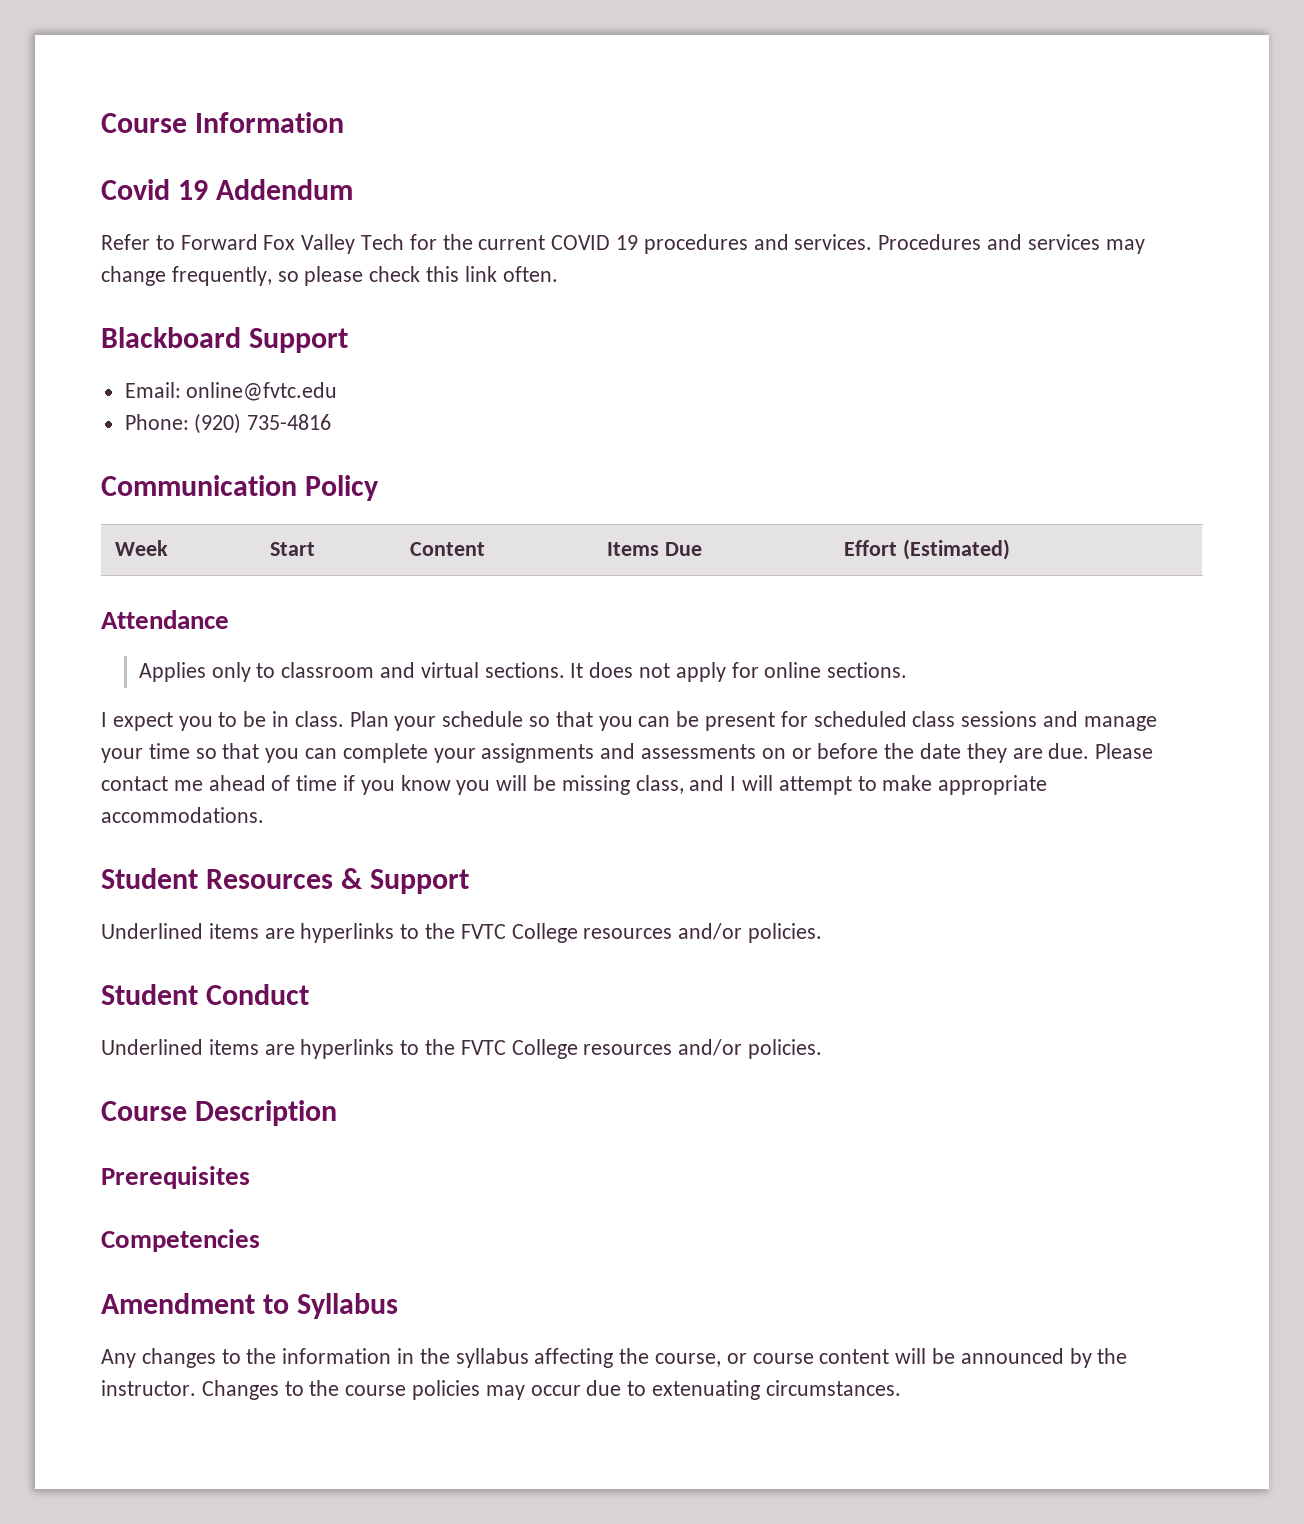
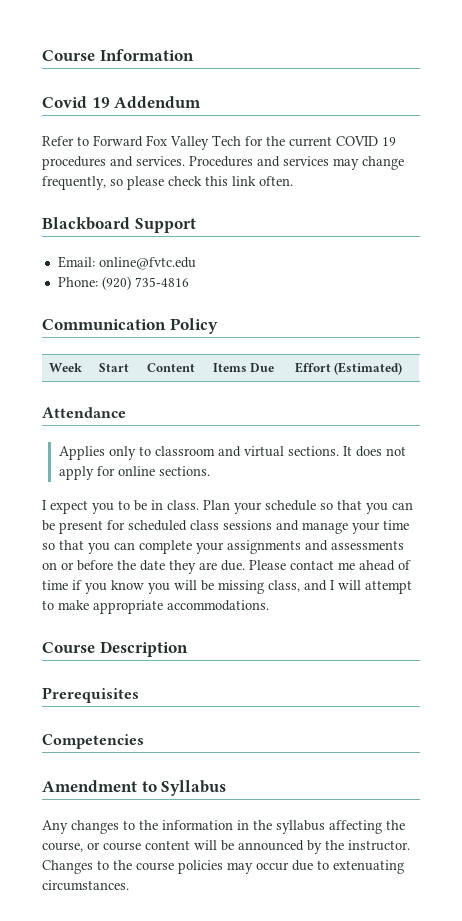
- Student Resources & Support
- Underlined items are hyperlinks to the FVTC College resources and/or policies.
- Student Conduct
- Underlined items are hyperlinks to the FVTC College resources and/or policies.

